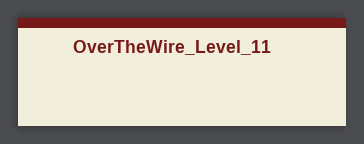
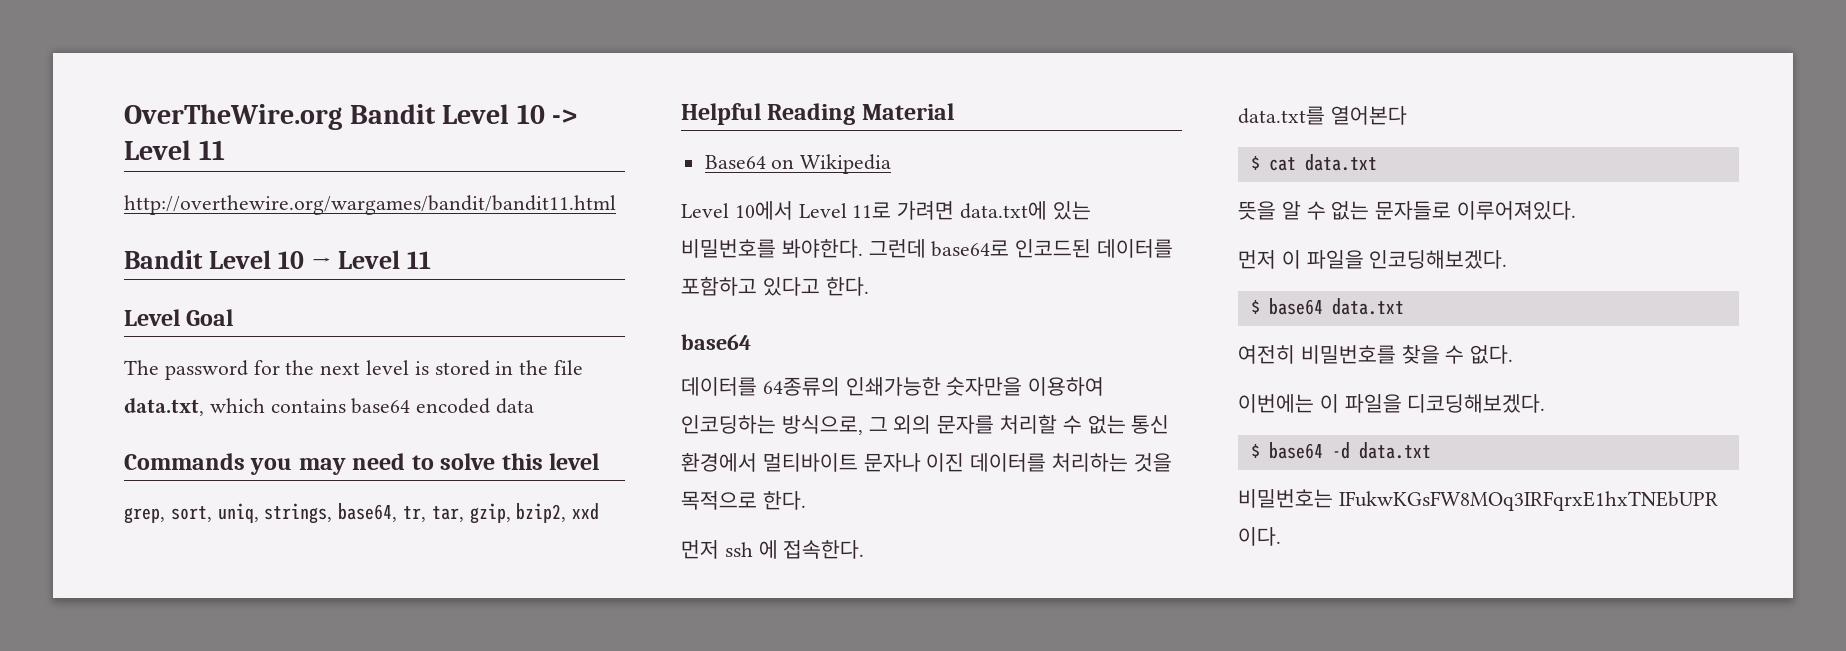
- OverTheWire_Level_11
+ OverTheWire.org Bandit Level 10 -> Level 11
+ http://overthewire.org/wargames/bandit/bandit11.html
+ Bandit Level 10 → Level 11
+ Level Goal
+ The password for the next level is stored in the file data.txt, which contains base64 encoded data
+ Commands you may need to solve this level
+ grep, sort, uniq, strings, base64, tr, tar, gzip, bzip2, xxd
+ Helpful Reading Material
+ Base64 on Wikipedia
+ Level 10에서 Level 11로 가려면 data.txt에 있는 비밀번호를 봐야한다. 그런데 base64로 인코드된 데이터를 포함하고 있다고 한다.
+ base64
+ 데이터를 64종류의 인쇄가능한 숫자만을 이용하여 인코딩하는 방식으로, 그 외의 문자를 처리할 수 없는 통신 환경에서 멀티바이트 문자나 이진 데이터를 처리하는 것을 목적으로 한다.
+ 먼저 ssh 에 접속한다.
+ data.txt를 열어본다
+ $ cat data.txt
+ 뜻을 알 수 없는 문자들로 이루어져있다.
+ 먼저 이 파일을 인코딩해보겠다.
+ $ base64 data.txt
+ 여전히 비밀번호를 찾을 수 없다.
+ 이번에는 이 파일을 디코딩해보겠다.
+ $ base64 -d data.txt
+ 비밀번호는 IFukwKGsFW8MOq3IRFqrxE1hxTNEbUPR 이다.

